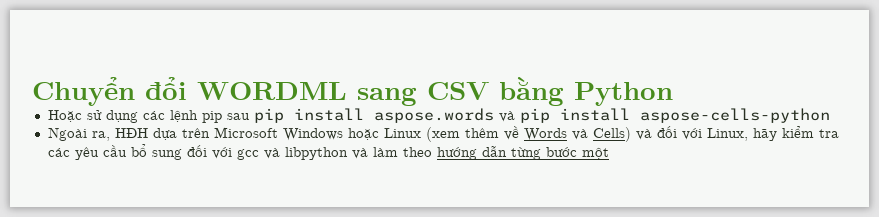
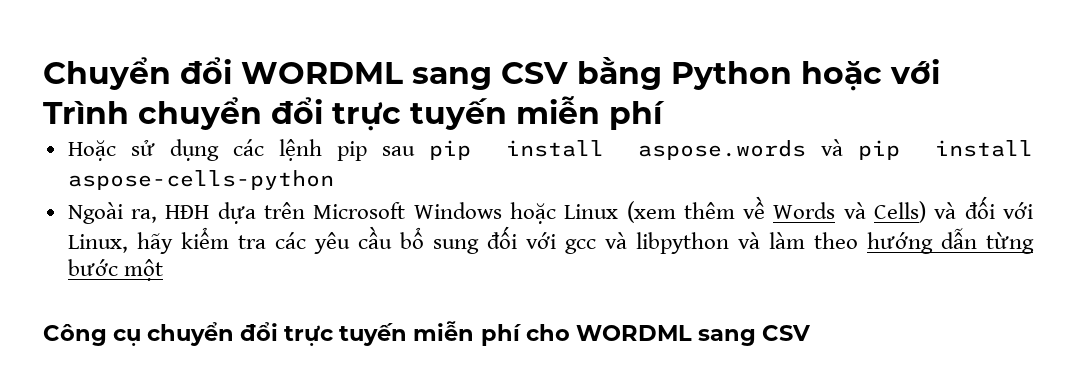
- Chuyển đổi WORDML sang CSV bằng Python
+ Chuyển đổi WORDML sang CSV bằng Python hoặc với Trình chuyển đổi trực tuyến miễn phí
+ Công cụ chuyển đổi trực tuyến miễn phí cho WORDML sang CSV

